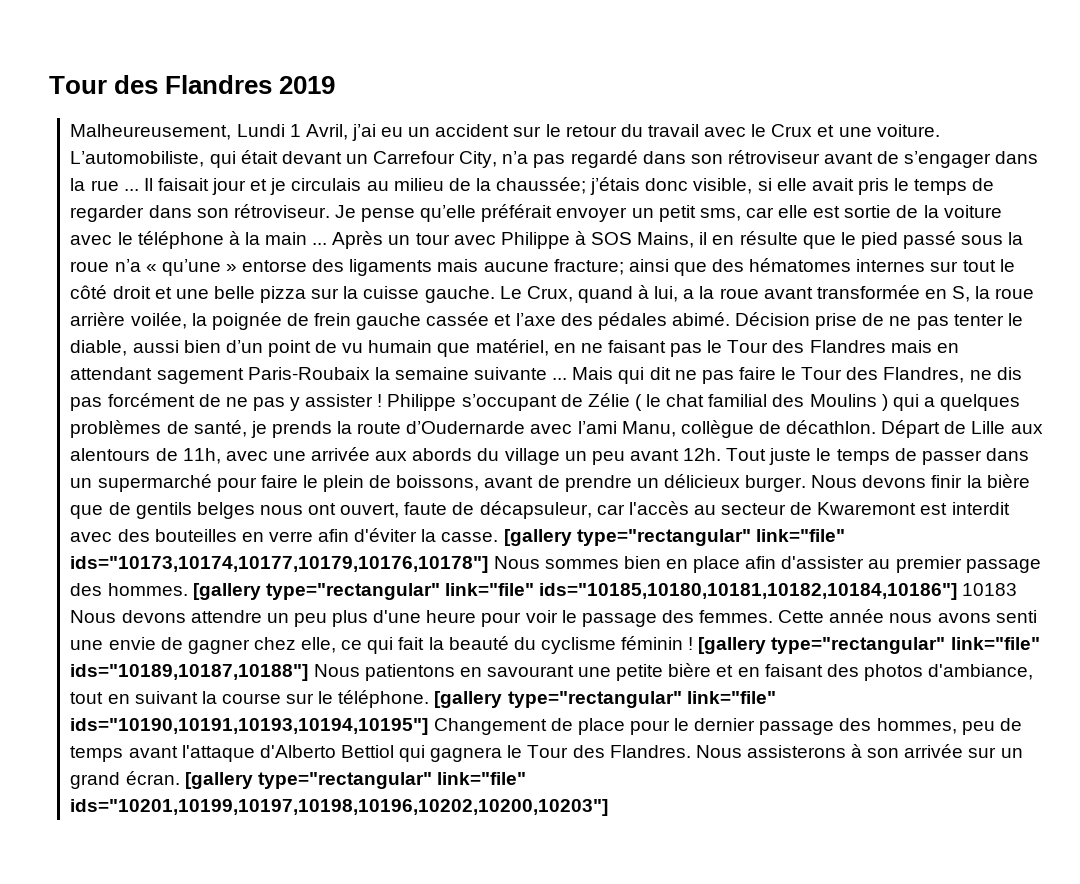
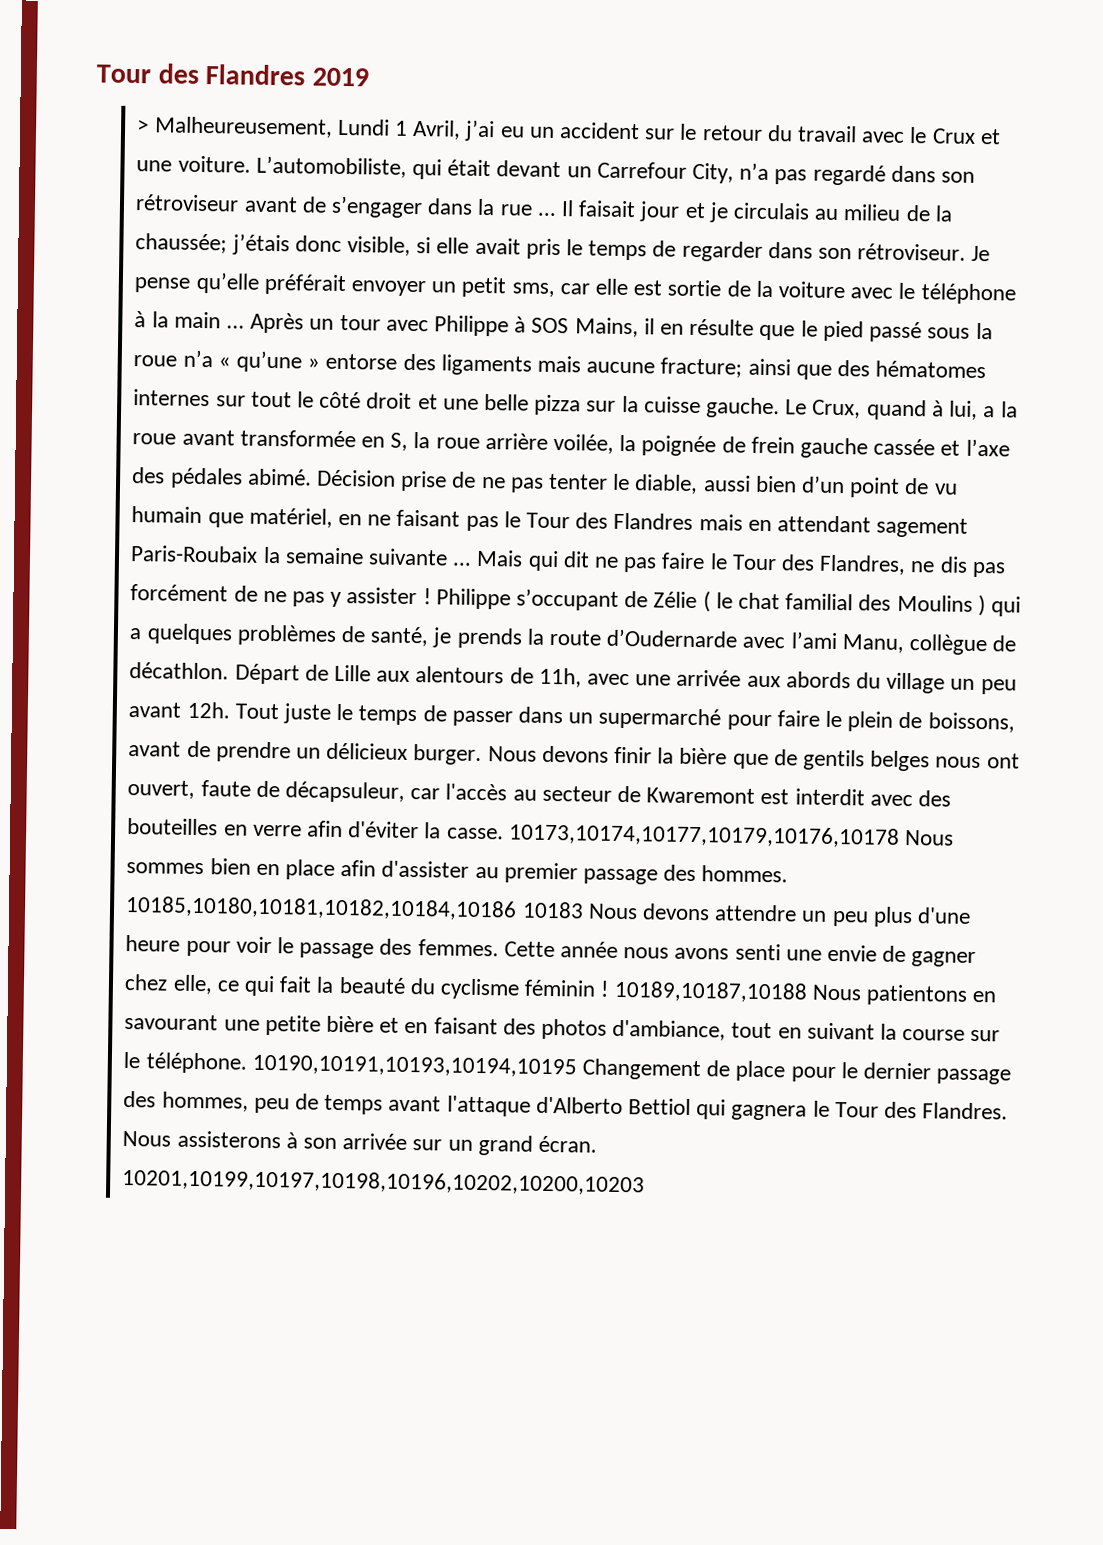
- Malheureusement, Lundi 1 Avril, j’ai eu un accident sur le retour du travail avec le Crux et une voiture.
+ > Malheureusement, Lundi 1 Avril, j’ai eu un accident sur le retour du travail avec le Crux et une voiture.
- [gallery type="rectangular" link="file" ids="10173,10174,10177,10179,10176,10178"] Nous sommes bien en place afin d'assister au premier passage des hommes.
+ 10173,10174,10177,10179,10176,10178 Nous sommes bien en place afin d'assister au premier passage des hommes.
- [gallery type="rectangular" link="file" ids="10185,10180,10181,10182,10184,10186"] 10183 Nous devons attendre un peu plus d'une heure pour voir le passage des femmes.
+ 10185,10180,10181,10182,10184,10186 10183 Nous devons attendre un peu plus d'une heure pour voir le passage des femmes.
- [gallery type="rectangular" link="file" ids="10189,10187,10188"] Nous patientons en savourant une petite bière et en faisant des photos d'ambiance, tout en suivant la course sur le téléphone.
+ 10189,10187,10188 Nous patientons en savourant une petite bière et en faisant des photos d'ambiance, tout en suivant la course sur le téléphone.
- [gallery type="rectangular" link="file" ids="10190,10191,10193,10194,10195"] Changement de place pour le dernier passage des hommes, peu de temps avant l'attaque d'Alberto Bettiol qui gagnera le Tour des Flandres.
+ 10190,10191,10193,10194,10195 Changement de place pour le dernier passage des hommes, peu de temps avant l'attaque d'Alberto Bettiol qui gagnera le Tour des Flandres.
- [gallery type="rectangular" link="file" ids="10201,10199,10197,10198,10196,10202,10200,10203"]
+ 10201,10199,10197,10198,10196,10202,10200,10203

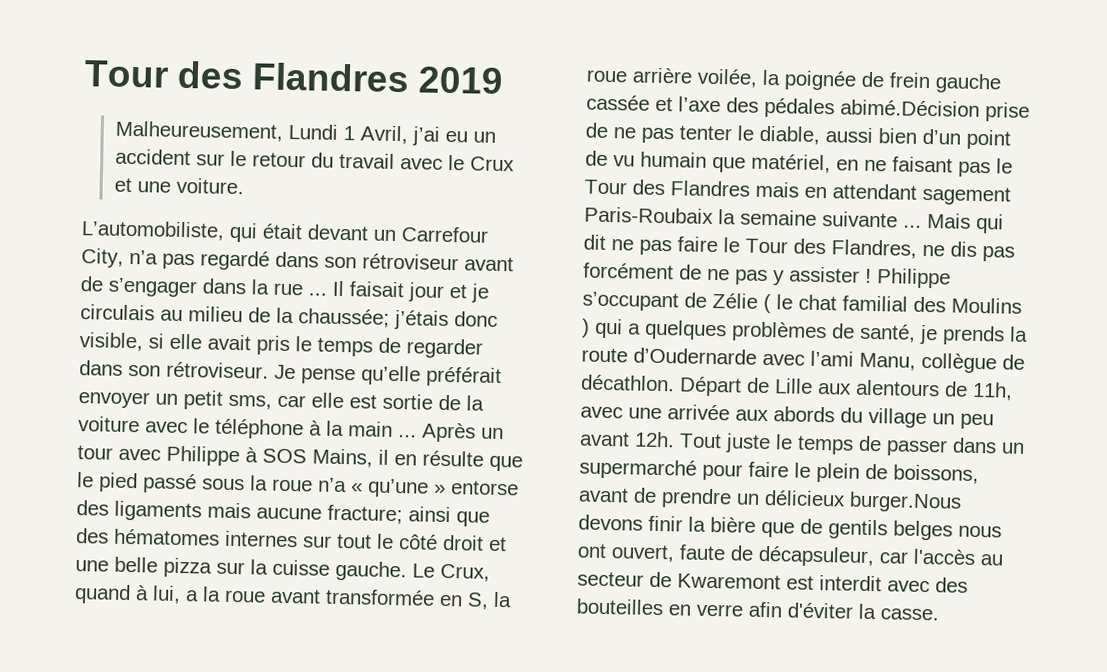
- > Malheureusement, Lundi 1 Avril, j’ai eu un accident sur le retour du travail avec le Crux et une voiture. L’automobiliste, qui était devant un Carrefour City, n’a pas regardé dans son rétroviseur avant de s’engager dans la rue ...
+ Malheureusement, Lundi 1 Avril, j’ai eu un accident sur le retour du travail avec le Crux et une voiture.
+ L’automobiliste, qui était devant un Carrefour City, n’a pas regardé dans son rétroviseur avant de s’engager dans la rue ...
- Le Crux, quand à lui, a la roue avant transformée en S, la roue arrière voilée, la poignée de frein gauche cassée et l’axe des pédales abimé. Décision prise de ne pas tenter le diable, aussi bien d’un point de vu humain que matériel, en ne faisant pas le Tour des Flandres mais en attendant sagement Paris-Roubaix la semaine suivante ...
+ Le Crux, quand à lui, a la roue avant transformée en S, la roue arrière voilée, la poignée de frein gauche cassée et l’axe des pédales abimé.Décision prise de ne pas tenter le diable, aussi bien d’un point de vu humain que matériel, en ne faisant pas le Tour des Flandres mais en attendant sagement Paris-Roubaix la semaine suivante ...
- Tout juste le temps de passer dans un supermarché pour faire le plein de boissons, avant de prendre un délicieux burger. Nous devons finir la bière que de gentils belges nous ont ouvert, faute de décapsuleur, car l'accès au secteur de Kwaremont est interdit avec des bouteilles en verre afin d'éviter la casse. 10173,10174,10177,10179,10176,10178 Nous sommes bien en place afin d'assister au premier passage des hommes. 10185,10180,10181,10182,10184,10186 10183 Nous devons attendre un peu plus d'une heure pour voir le passage des femmes. Cette année nous avons senti une envie de gagner chez elle, ce qui fait la beauté du cyclisme féminin ! 10189,10187,10188 Nous patientons en savourant une petite bière et en faisant des photos d'ambiance, tout en suivant la course sur le téléphone. 10190,10191,10193,10194,10195 Changement de place pour le dernier passage des hommes, peu de temps avant l'attaque d'Alberto Bettiol qui gagnera le Tour des Flandres. Nous assisterons à son arrivée sur un grand écran. 10201,10199,10197,10198,10196,10202,10200,10203
+ Tout juste le temps de passer dans un supermarché pour faire le plein de boissons, avant de prendre un délicieux burger.Nous devons finir la bière que de gentils belges nous ont ouvert, faute de décapsuleur, car l'accès au secteur de Kwaremont est interdit avec des bouteilles en verre afin d'éviter la casse.

